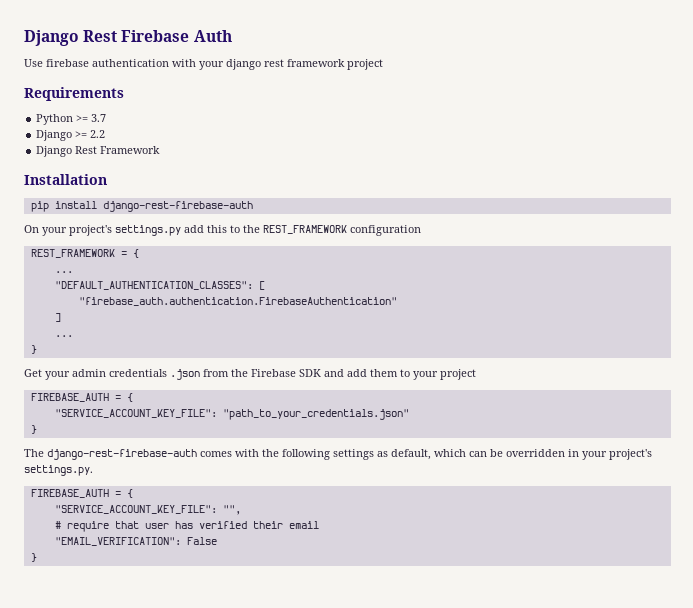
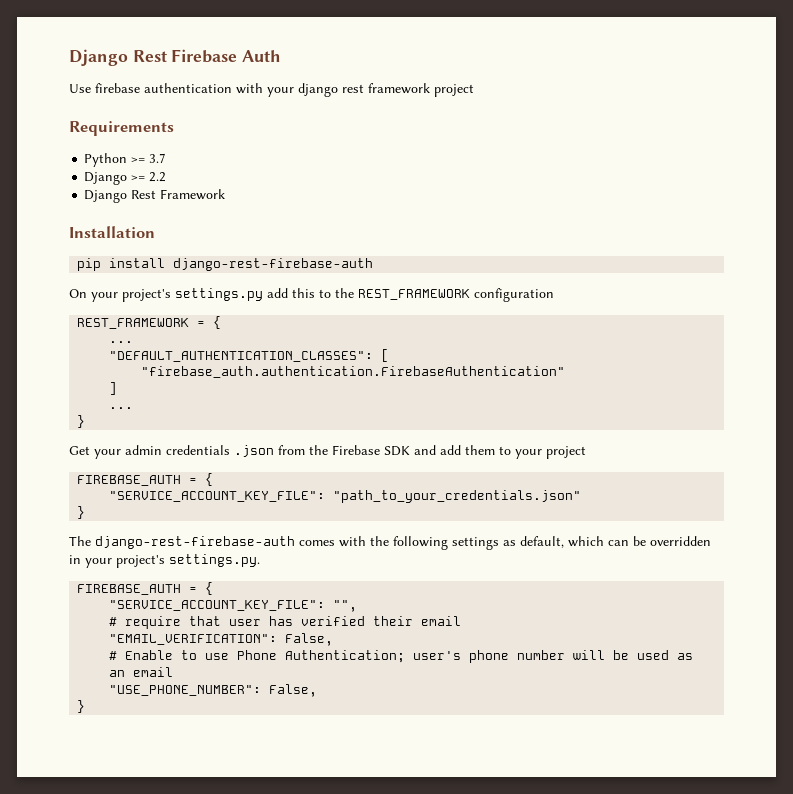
- "EMAIL_VERIFICATION": False
+ "EMAIL_VERIFICATION": False,
+ # Enable to use Phone Authentication; user's phone number will be used as an email
+ "USE_PHONE_NUMBER": False,

